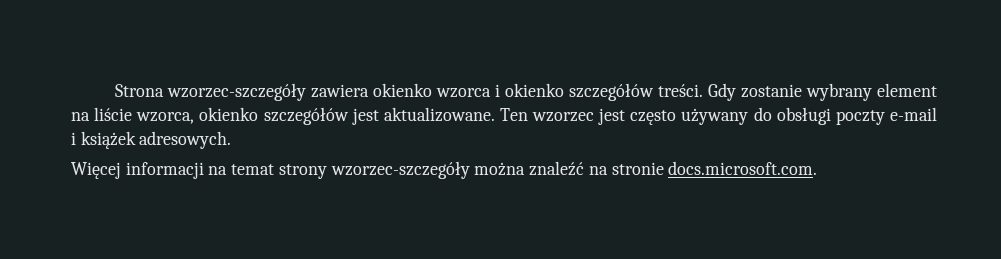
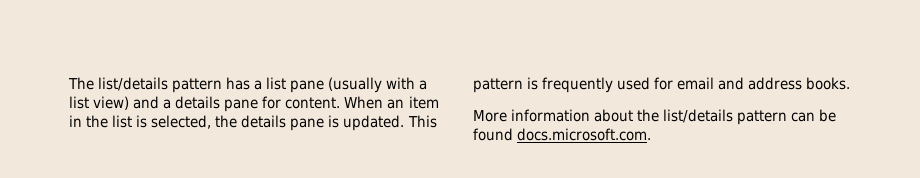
- Strona wzorzec-szczegóły zawiera okienko wzorca i okienko szczegółów treści. Gdy zostanie wybrany element na liście wzorca, okienko szczegółów jest aktualizowane. Ten wzorzec jest często używany do obsługi poczty e-mail i książek adresowych.
- Więcej informacji na temat strony wzorzec-szczegóły można znaleźć na stronie docs.microsoft.com.
+ The list/details pattern has a list pane (usually with a list view) and a details pane for content. When an item in the list is selected, the details pane is updated. This pattern is frequently used for email and address books.
+ More information about the list/details pattern can be found docs.microsoft.com.

